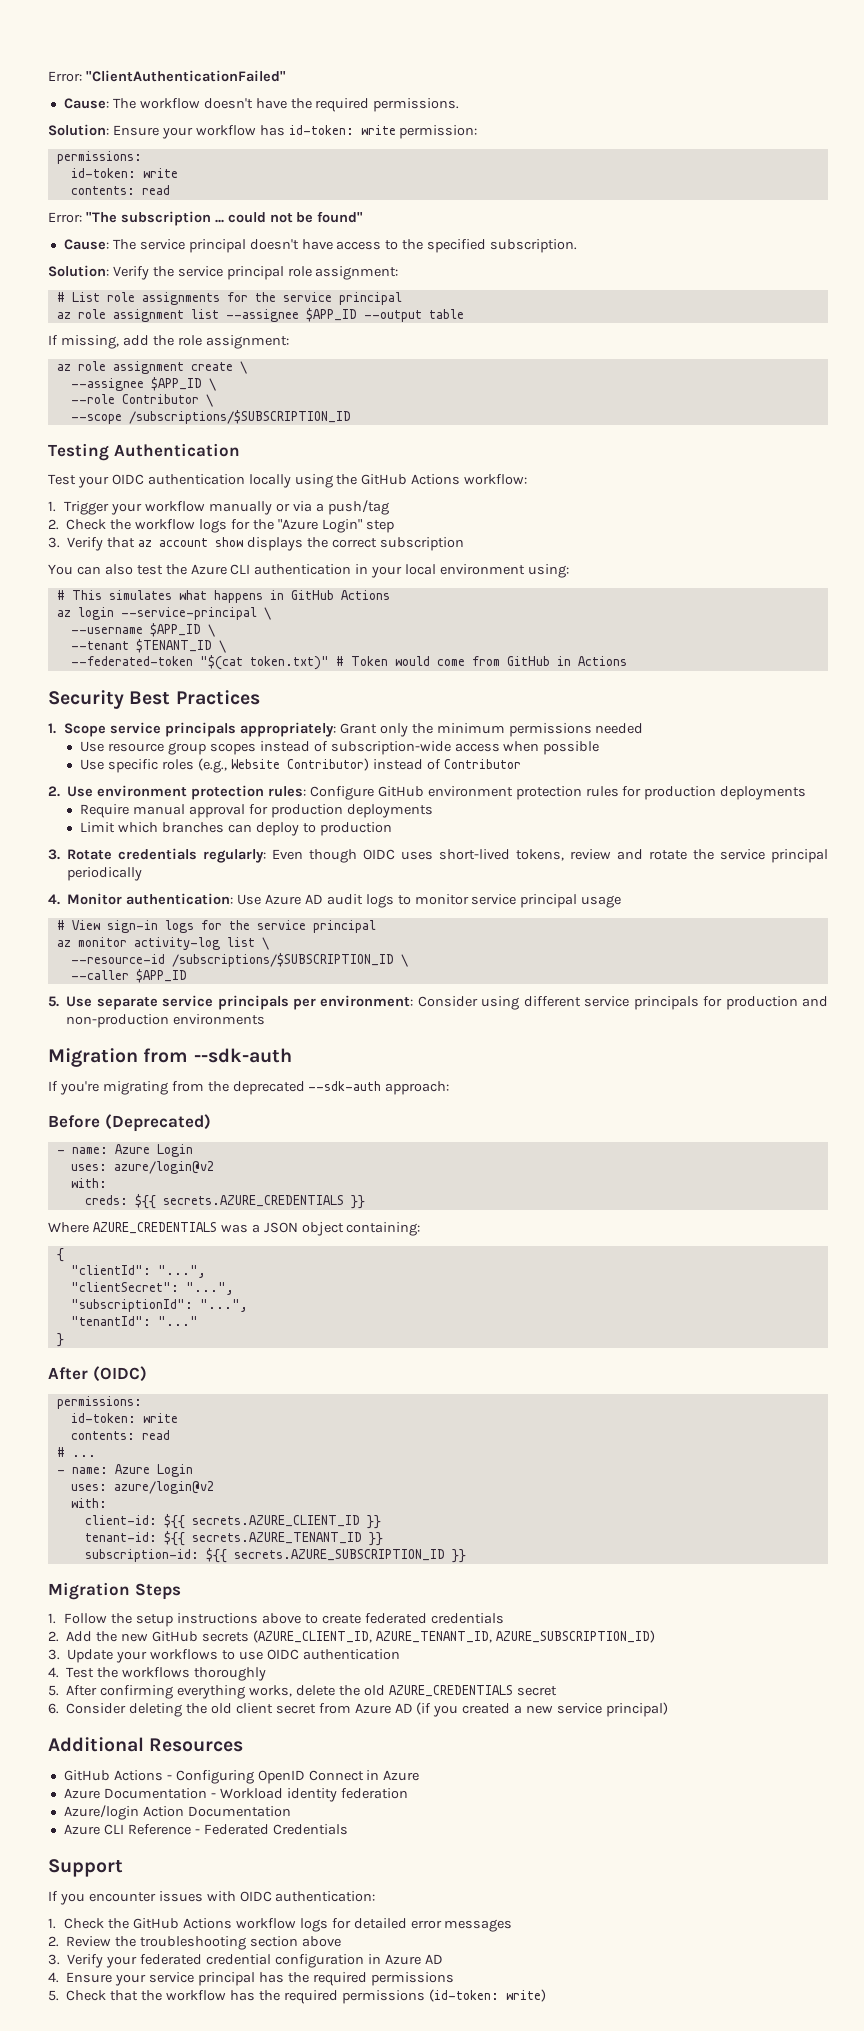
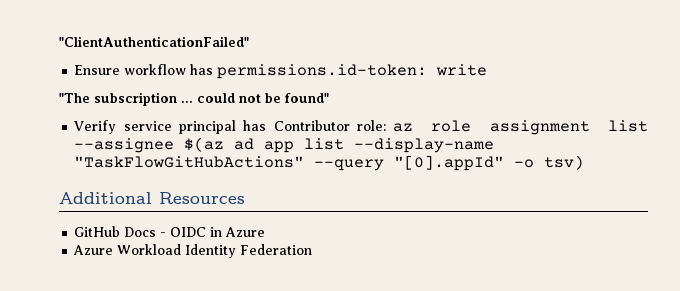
- Error: "ClientAuthenticationFailed"
+ "ClientAuthenticationFailed"
- Cause: The workflow doesn't have the required permissions.
- Solution: Ensure your workflow has id-token: write permission:
- permissions:
- id-token: write
- contents: read
- Error: "The subscription ... could not be found"
+ Ensure workflow has permissions.id-token: write
+ "The subscription ... could not be found"
- Cause: The service principal doesn't have access to the specified subscription.
- Solution: Verify the service principal role assignment:
- # List role assignments for the service principal
- az role assignment list --assignee $APP_ID --output table
- If missing, add the role assignment:
- az role assignment create \
- --assignee $APP_ID \
- --role Contributor \
- --scope /subscriptions/$SUBSCRIPTION_ID
- Testing Authentication
- Test your OIDC authentication locally using the GitHub Actions workflow:
- 1. Trigger your workflow manually or via a push/tag
- 2. Check the workflow logs for the "Azure Login" step
- 3. Verify that az account show displays the correct subscription
- You can also test the Azure CLI authentication in your local environment using:
- # This simulates what happens in GitHub Actions
- az login --service-principal \
- --username $APP_ID \
- --tenant $TENANT_ID \
- --federated-token "$(cat token.txt)" # Token would come from GitHub in Actions
- Security Best Practices
- 1. Scope service principals appropriately: Grant only the minimum permissions needed
- Use resource group scopes instead of subscription-wide access when possible
- Use specific roles (e.g., Website Contributor) instead of Contributor
- 2. Use environment protection rules: Configure GitHub environment protection rules for production deployments
- Require manual approval for production deployments
- Limit which branches can deploy to production
- 3. Rotate credentials regularly: Even though OIDC uses short-lived tokens, review and rotate the service principal periodically
- 4. Monitor authentication: Use Azure AD audit logs to monitor service principal usage
- # View sign-in logs for the service principal
- az monitor activity-log list \
- --resource-id /subscriptions/$SUBSCRIPTION_ID \
- --caller $APP_ID
- 5. Use separate service principals per environment: Consider using different service principals for production and non-production environments
- Migration from --sdk-auth
- If you're migrating from the deprecated --sdk-auth approach:
- Before (Deprecated)
- - name: Azure Login
- uses: azure/login@v2
- with:
- creds: ${{ secrets.AZURE_CREDENTIALS }}
- Where AZURE_CREDENTIALS was a JSON object containing:
- {
- "clientId": "...",
- "clientSecret": "...",
- "subscriptionId": "...",
- "tenantId": "..."
- }
- After (OIDC)
- permissions:
- id-token: write
- contents: read
- # ...
- - name: Azure Login
- uses: azure/login@v2
- with:
- client-id: ${{ secrets.AZURE_CLIENT_ID }}
- tenant-id: ${{ secrets.AZURE_TENANT_ID }}
- subscription-id: ${{ secrets.AZURE_SUBSCRIPTION_ID }}
- Migration Steps
- 1. Follow the setup instructions above to create federated credentials
- 2. Add the new GitHub secrets (AZURE_CLIENT_ID, AZURE_TENANT_ID, AZURE_SUBSCRIPTION_ID)
- 3. Update your workflows to use OIDC authentication
- 4. Test the workflows thoroughly
- 5. After confirming everything works, delete the old AZURE_CREDENTIALS secret
- 6. Consider deleting the old client secret from Azure AD (if you created a new service principal)
+ Verify service principal has Contributor role: az role assignment list --assignee $(az ad app list --display-name "TaskFlowGitHubActions" --query "[0].appId" -o tsv)
  Additional Resources
- GitHub Actions - Configuring OpenID Connect in Azure
- Azure Documentation - Workload identity federation
- Azure/login Action Documentation
- Azure CLI Reference - Federated Credentials
- Support
- If you encounter issues with OIDC authentication:
- 1. Check the GitHub Actions workflow logs for detailed error messages
- 2. Review the troubleshooting section above
- 3. Verify your federated credential configuration in Azure AD
- 4. Ensure your service principal has the required permissions
- 5. Check that the workflow has the required permissions (id-token: write)
+ GitHub Docs - OIDC in Azure
+ Azure Workload Identity Federation

